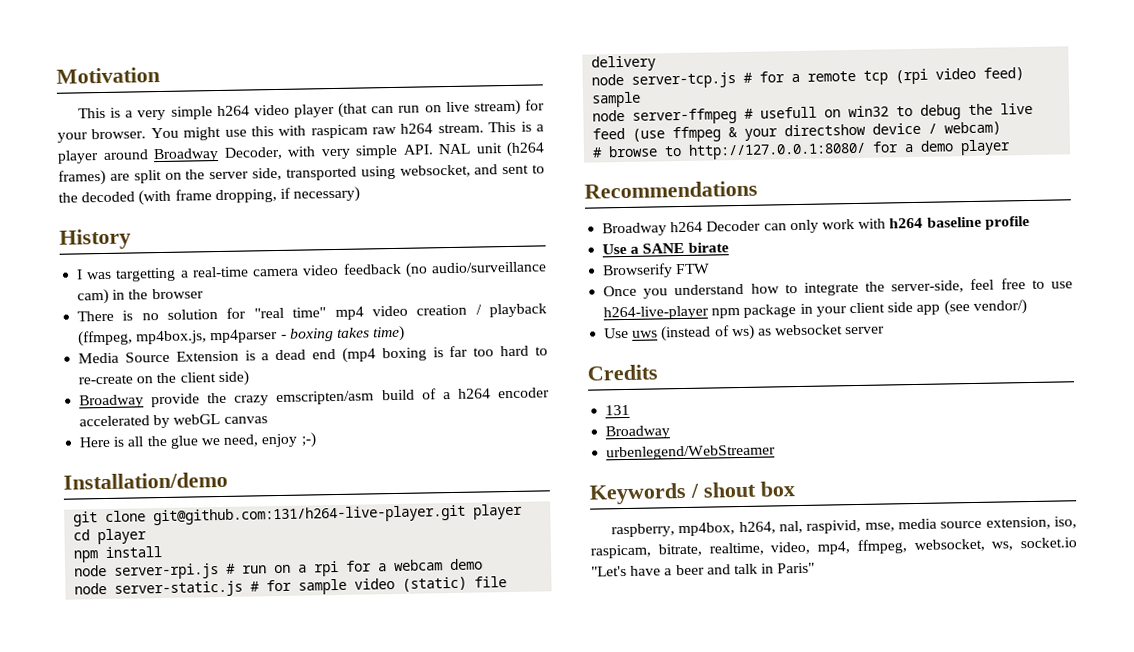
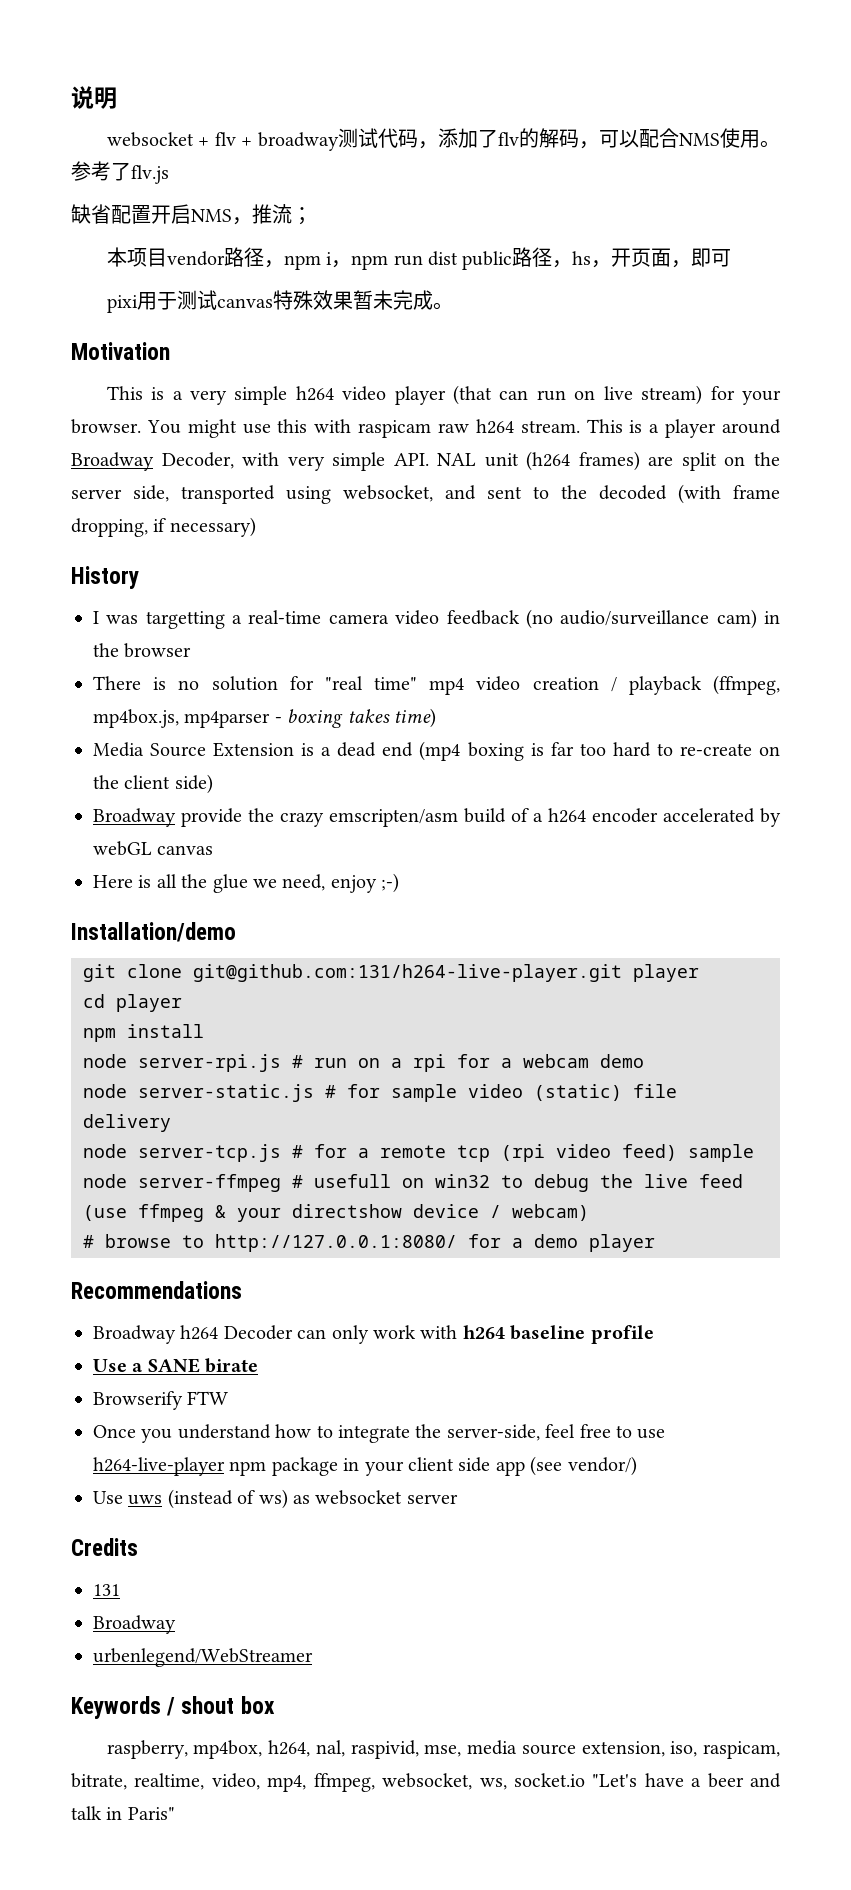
+ 说明
+ websocket + flv + broadway测试代码，添加了flv的解码，可以配合NMS使用。参考了flv.js
+ 缺省配置开启NMS，推流；
+ 本项目vendor路径，npm i，npm run dist public路径，hs，开页面，即可
+ pixi用于测试canvas特殊效果暂未完成。

